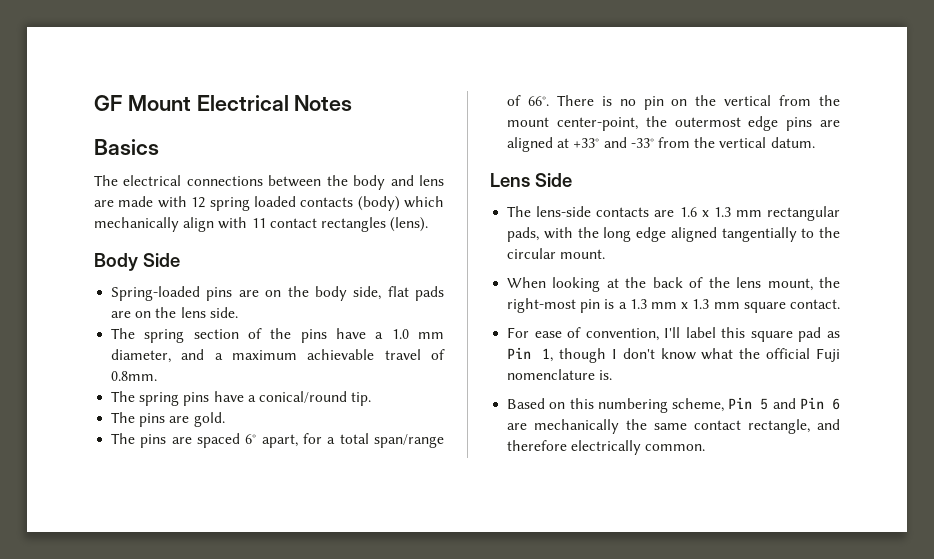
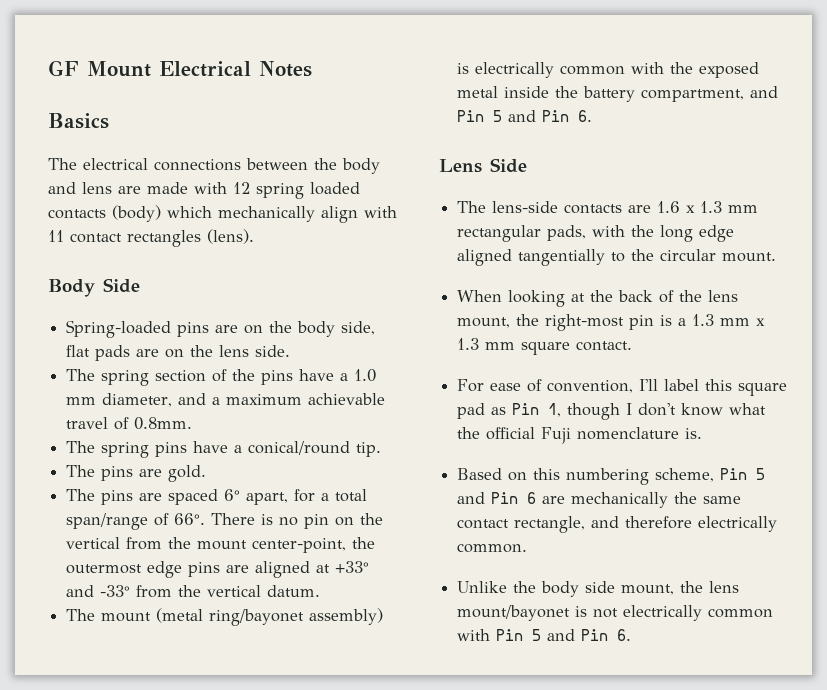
+ The mount (metal ring/bayonet assembly) is electrically common with the exposed metal inside the battery compartment, and Pin 5 and Pin 6.
+ Unlike the body side mount, the lens mount/bayonet is not electrically common with Pin 5 and Pin 6.

